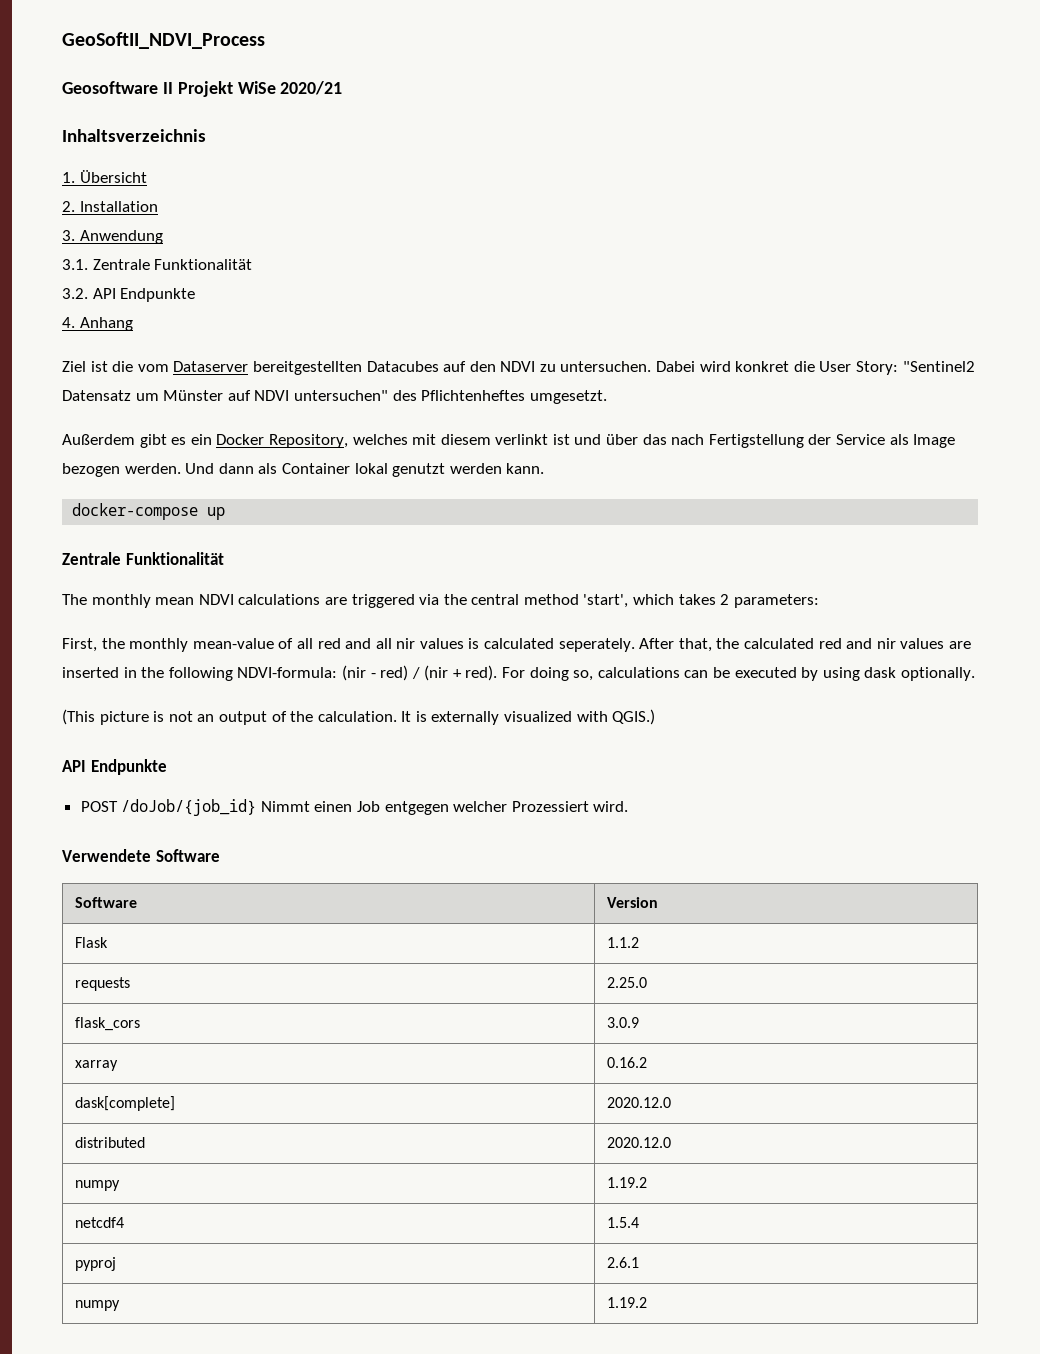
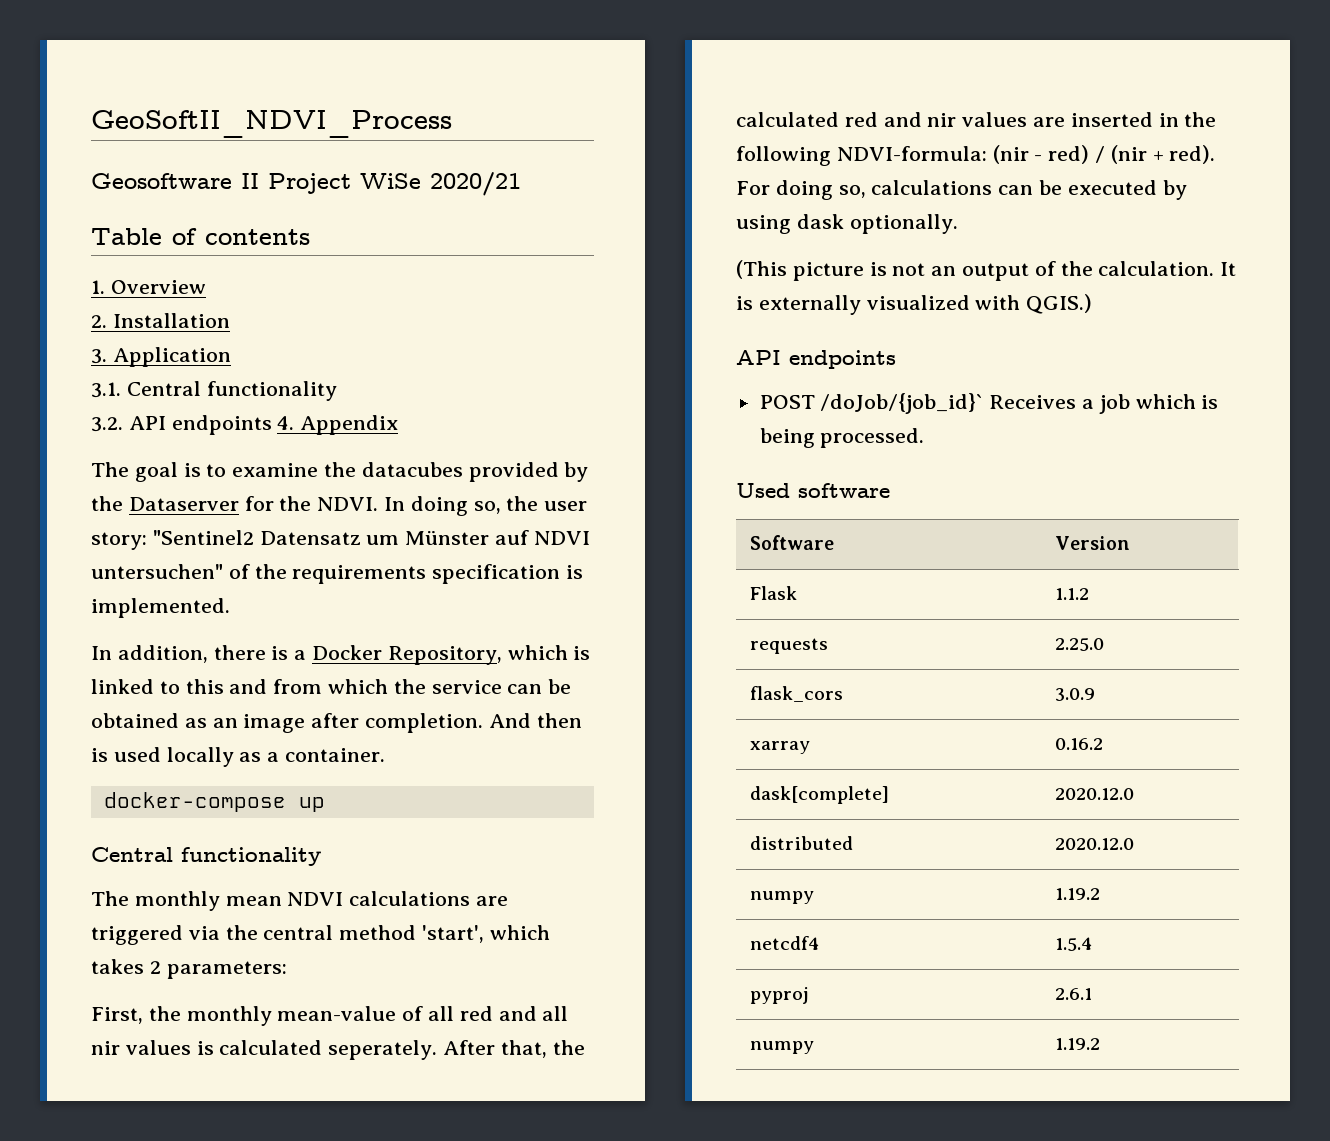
- Geosoftware II Projekt WiSe 2020/21
+ Geosoftware II Project WiSe 2020/21
- Inhaltsverzeichnis
+ Table of contents
- 1. Übersicht
+ 1. Overview
- 3. Anwendung
+ 3. Application
- 3.1. Zentrale Funktionalität
+ 3.1. Central functionality
- 3.2. API Endpunkte
- 4. Anhang
- Ziel ist die vom Dataserver bereitgestellten Datacubes auf den NDVI zu untersuchen. Dabei wird konkret die User Story: "Sentinel2 Datensatz um Münster auf NDVI untersuchen" des Pflichtenheftes umgesetzt.
- Außerdem gibt es ein Docker Repository, welches mit diesem verlinkt ist und über das nach Fertigstellung der Service als Image bezogen werden. Und dann als Container lokal genutzt werden kann.
+ 3.2. API endpoints 4. Appendix
+ The goal is to examine the datacubes provided by the Dataserver for the NDVI. In doing so, the user story: "Sentinel2 Datensatz um Münster auf NDVI untersuchen" of the requirements specification is implemented.
+ In addition, there is a Docker Repository, which is linked to this and from which the service can be obtained as an image after completion. And then is used locally as a container.
  docker-compose up
- Zentrale Funktionalität
+ Central functionality
  It is externally visualized with QGIS.)
- API Endpunkte
+ API endpoints
- POST /doJob/{job_id} Nimmt einen Job entgegen welcher Prozessiert wird.
- Verwendete Software
+ POST /doJob/{job_id}` Receives a job which is being processed.
+ Used software

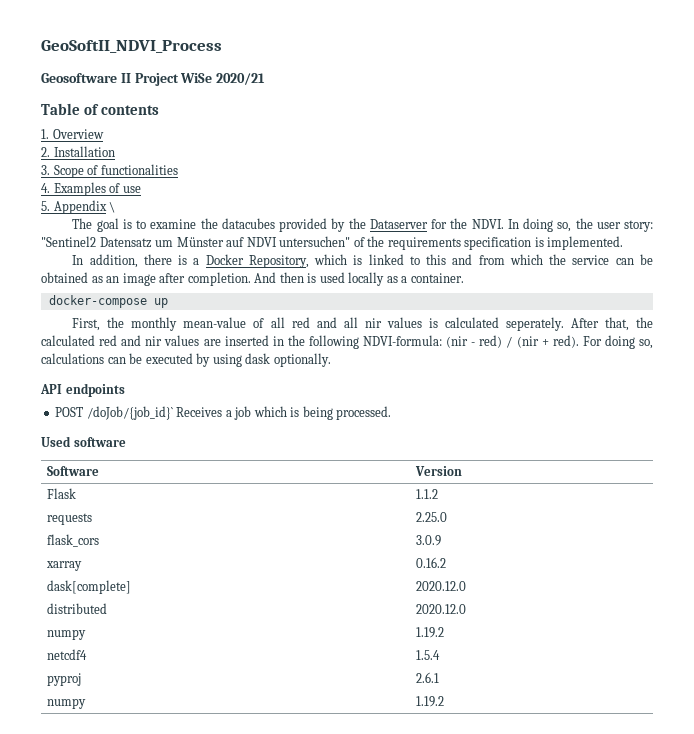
- 3. Application
- 3.1. Central functionality
- 3.2. API endpoints 4. Appendix
+ 3. Scope of functionalities
+ 4. Examples of use
+ 5. Appendix \
  docker-compose up
- Central functionality
- The monthly mean NDVI calculations are triggered via the central method 'start', which takes 2 parameters:
- (This picture is not an output of the calculation. It is externally visualized with QGIS.)

